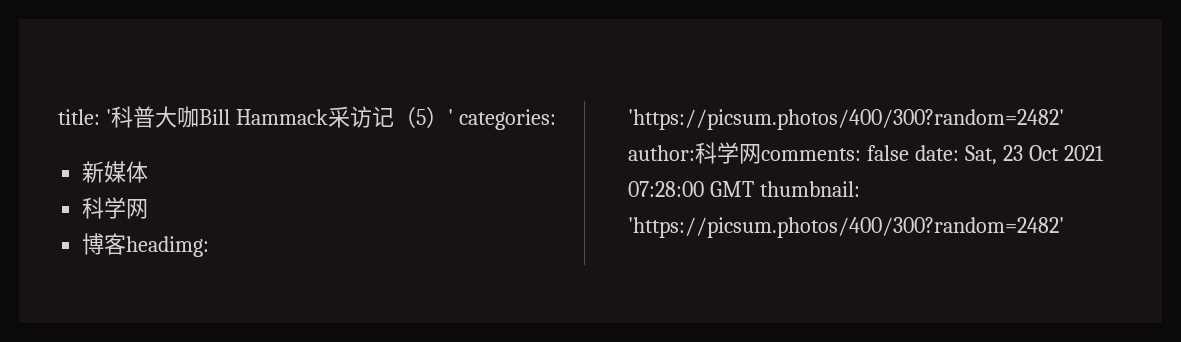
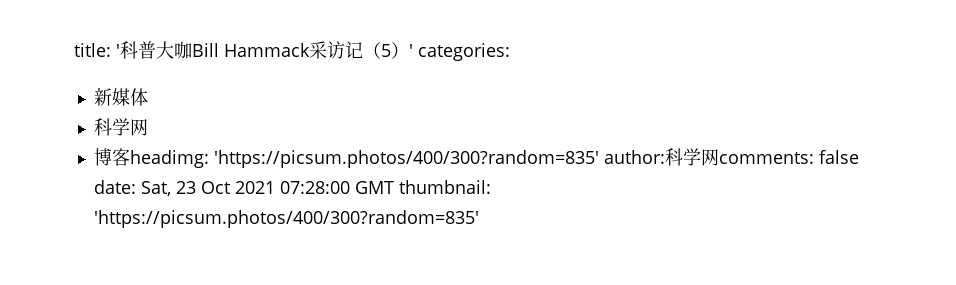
- 博客headimg: 'https://picsum.photos/400/300?random=2482' author:科学网comments: false date: Sat, 23 Oct 2021 07:28:00 GMT thumbnail: 'https://picsum.photos/400/300?random=2482'
+ 博客headimg: 'https://picsum.photos/400/300?random=835' author:科学网comments: false date: Sat, 23 Oct 2021 07:28:00 GMT thumbnail: 'https://picsum.photos/400/300?random=835'

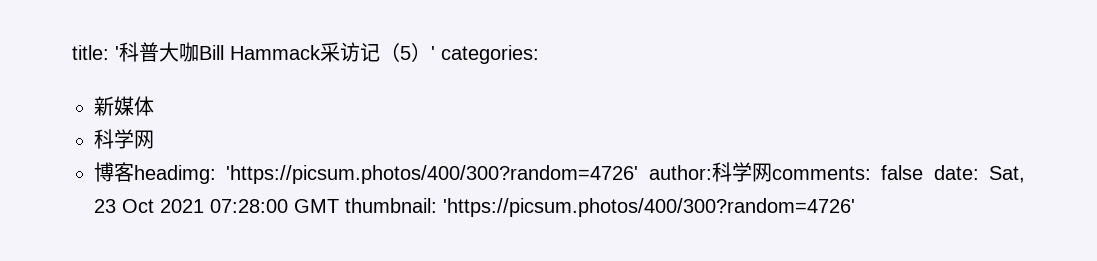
- 博客headimg: 'https://picsum.photos/400/300?random=835' author:科学网comments: false date: Sat, 23 Oct 2021 07:28:00 GMT thumbnail: 'https://picsum.photos/400/300?random=835'
+ 博客headimg: 'https://picsum.photos/400/300?random=4726' author:科学网comments: false date: Sat, 23 Oct 2021 07:28:00 GMT thumbnail: 'https://picsum.photos/400/300?random=4726'

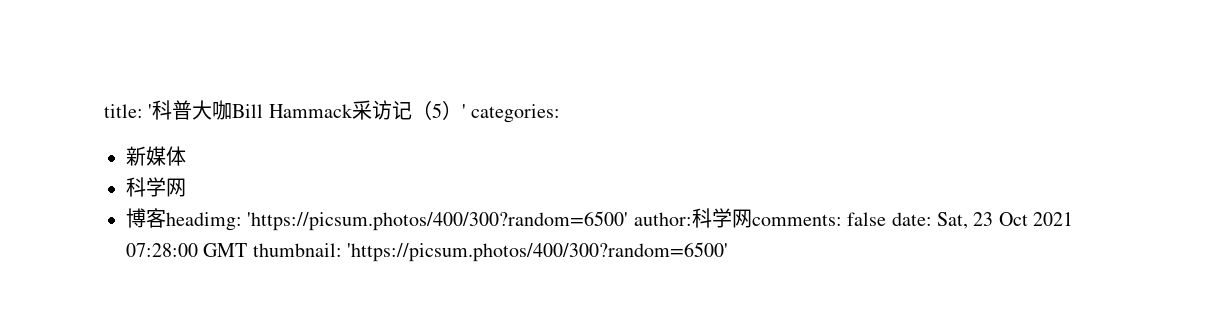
- 博客headimg: 'https://picsum.photos/400/300?random=4726' author:科学网comments: false date: Sat, 23 Oct 2021 07:28:00 GMT thumbnail: 'https://picsum.photos/400/300?random=4726'
+ 博客headimg: 'https://picsum.photos/400/300?random=6500' author:科学网comments: false date: Sat, 23 Oct 2021 07:28:00 GMT thumbnail: 'https://picsum.photos/400/300?random=6500'

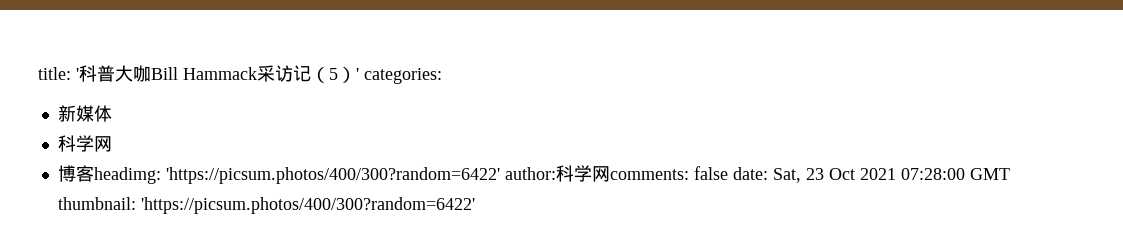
- 博客headimg: 'https://picsum.photos/400/300?random=6500' author:科学网comments: false date: Sat, 23 Oct 2021 07:28:00 GMT thumbnail: 'https://picsum.photos/400/300?random=6500'
+ 博客headimg: 'https://picsum.photos/400/300?random=6422' author:科学网comments: false date: Sat, 23 Oct 2021 07:28:00 GMT thumbnail: 'https://picsum.photos/400/300?random=6422'

